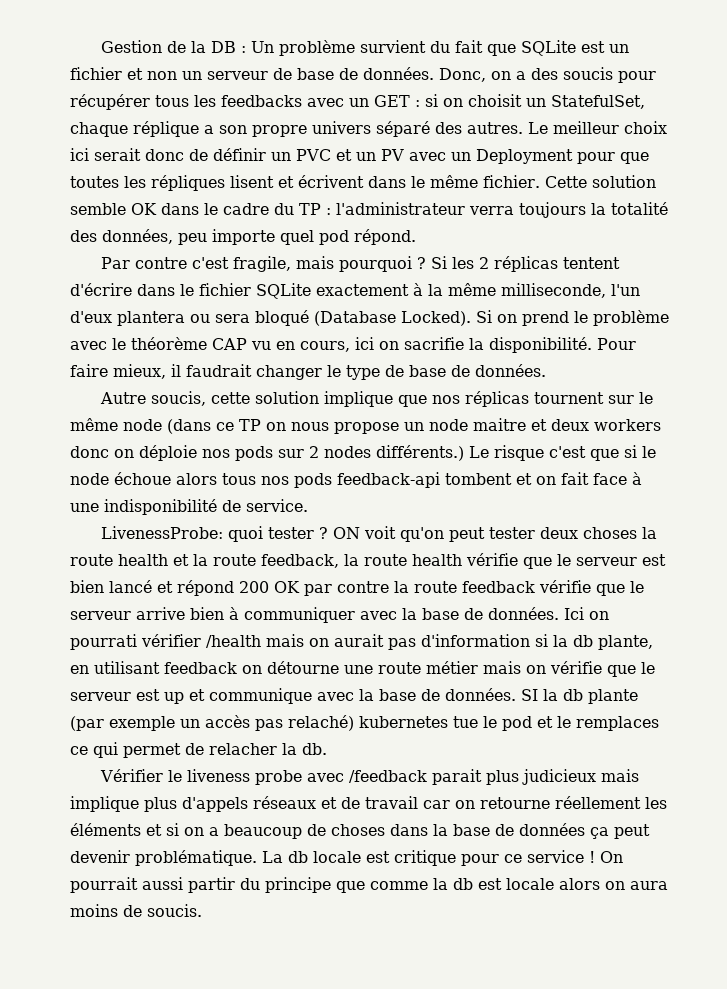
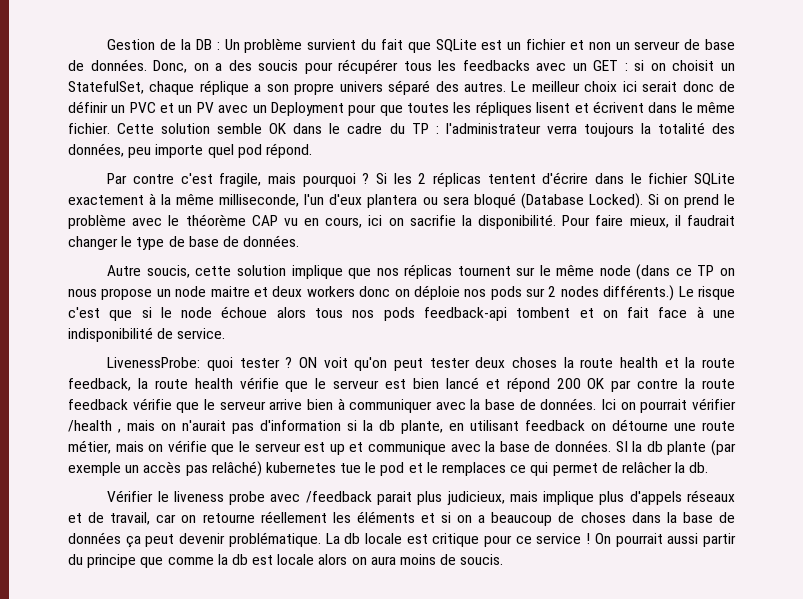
- Ici on pourrati vérifier /health mais on aurait pas d'information si la db plante, en utilisant feedback on détourne une route métier mais on vérifie que le serveur est up et communique avec la base de données.
+ Ici on pourrait vérifier /health , mais on n'aurait pas d'information si la db plante, en utilisant feedback on détourne une route métier, mais on vérifie que le serveur est up et communique avec la base de données.
- SI la db plante (par exemple un accès pas relaché) kubernetes tue le pod et le remplaces ce qui permet de relacher la db.
+ SI la db plante (par exemple un accès pas relâché) kubernetes tue le pod et le remplaces ce qui permet de relâcher la db.
- Vérifier le liveness probe avec /feedback parait plus judicieux mais implique plus d'appels réseaux et de travail car on retourne réellement les éléments et si on a beaucoup de choses dans la base de données ça peut devenir problématique.
+ Vérifier le liveness probe avec /feedback parait plus judicieux, mais implique plus d'appels réseaux et de travail, car on retourne réellement les éléments et si on a beaucoup de choses dans la base de données ça peut devenir problématique.

